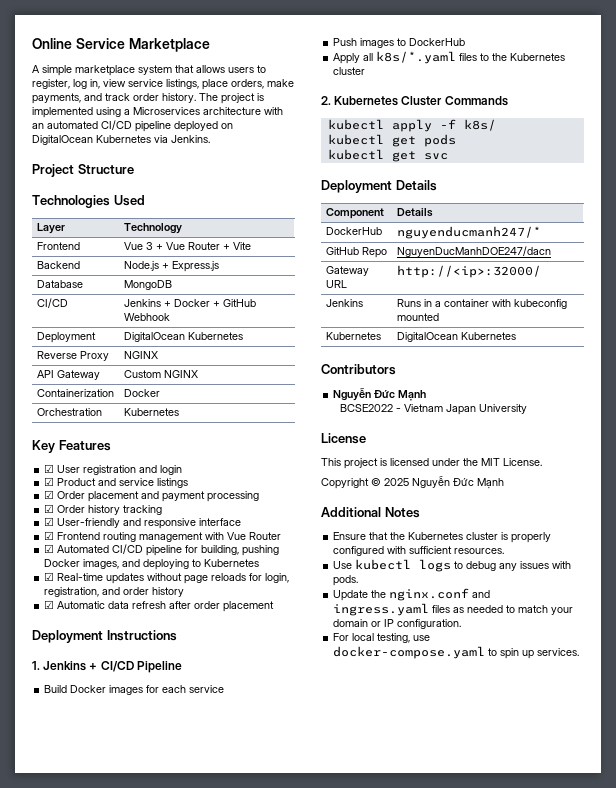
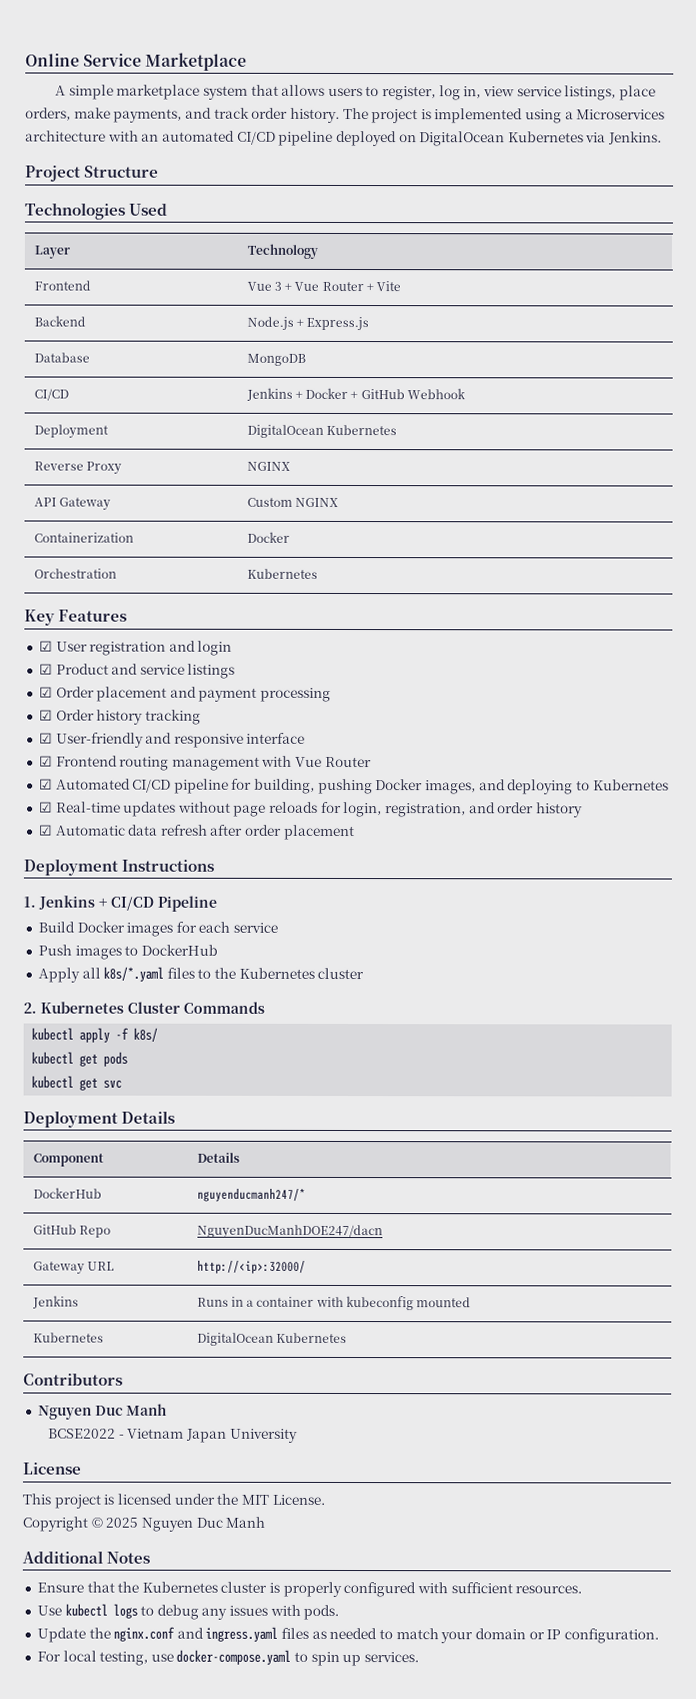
  Contributors
- Nguyễn Đức Mạnh
+ Nguyen Duc Manh
- Copyright © 2025 Nguyễn Đức Mạnh
+ Copyright © 2025 Nguyen Duc Manh

